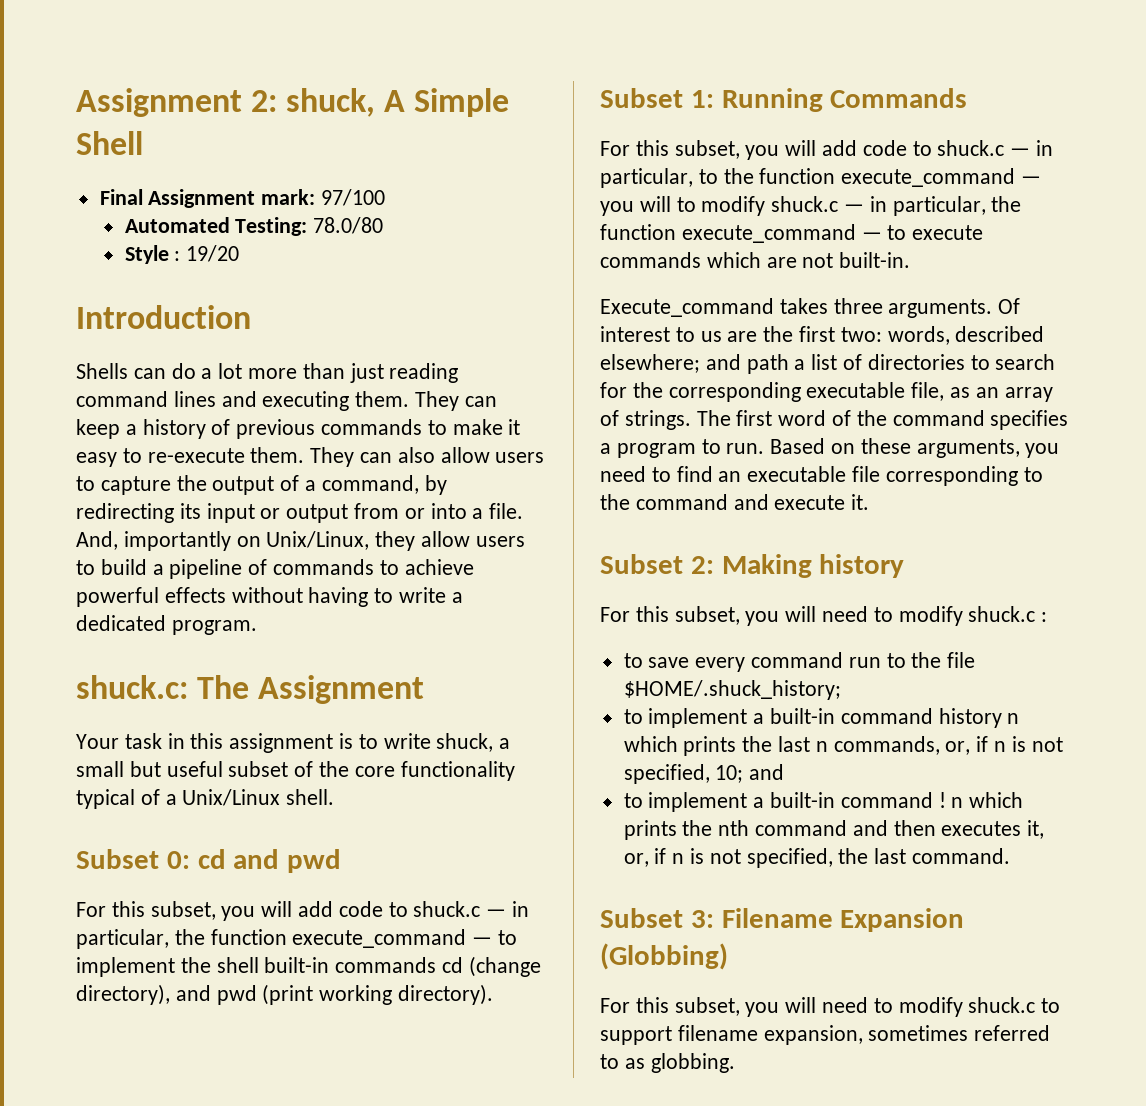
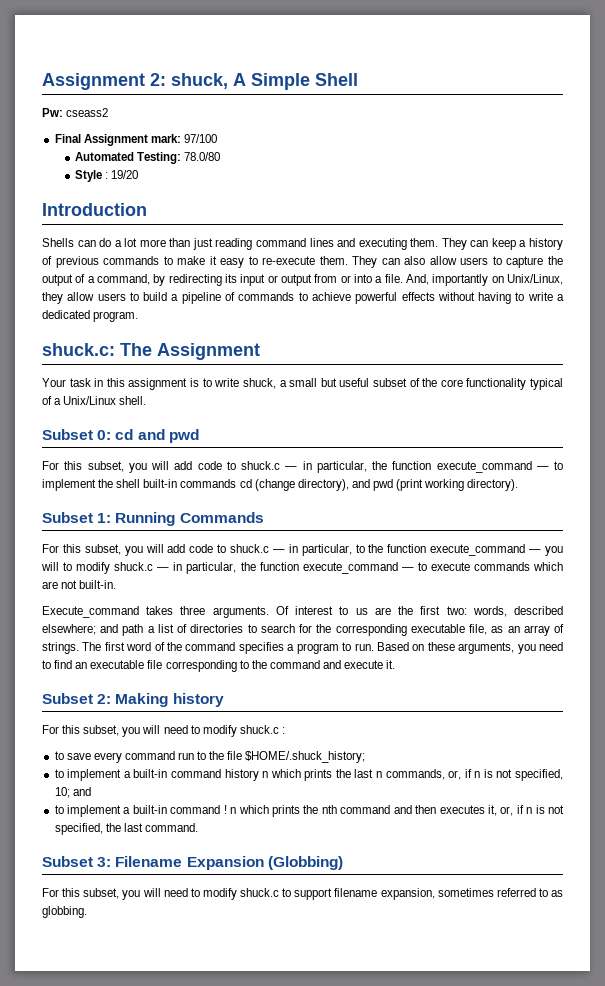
+ Pw: cseass2

